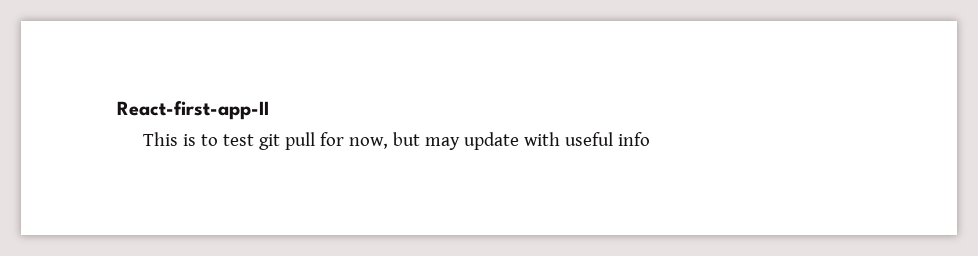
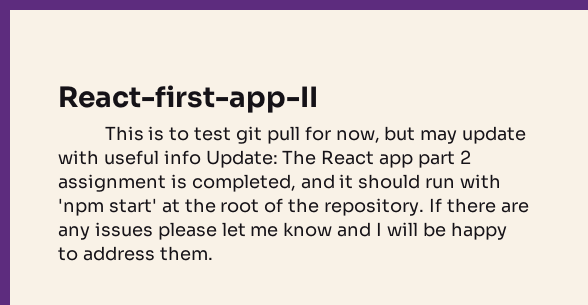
- This is to test git pull for now, but may update with useful info
+ This is to test git pull for now, but may update with useful info Update: The React app part 2 assignment is completed, and it should run with 'npm start' at the root of the repository. If there are any issues please let me know and I will be happy to address them.

